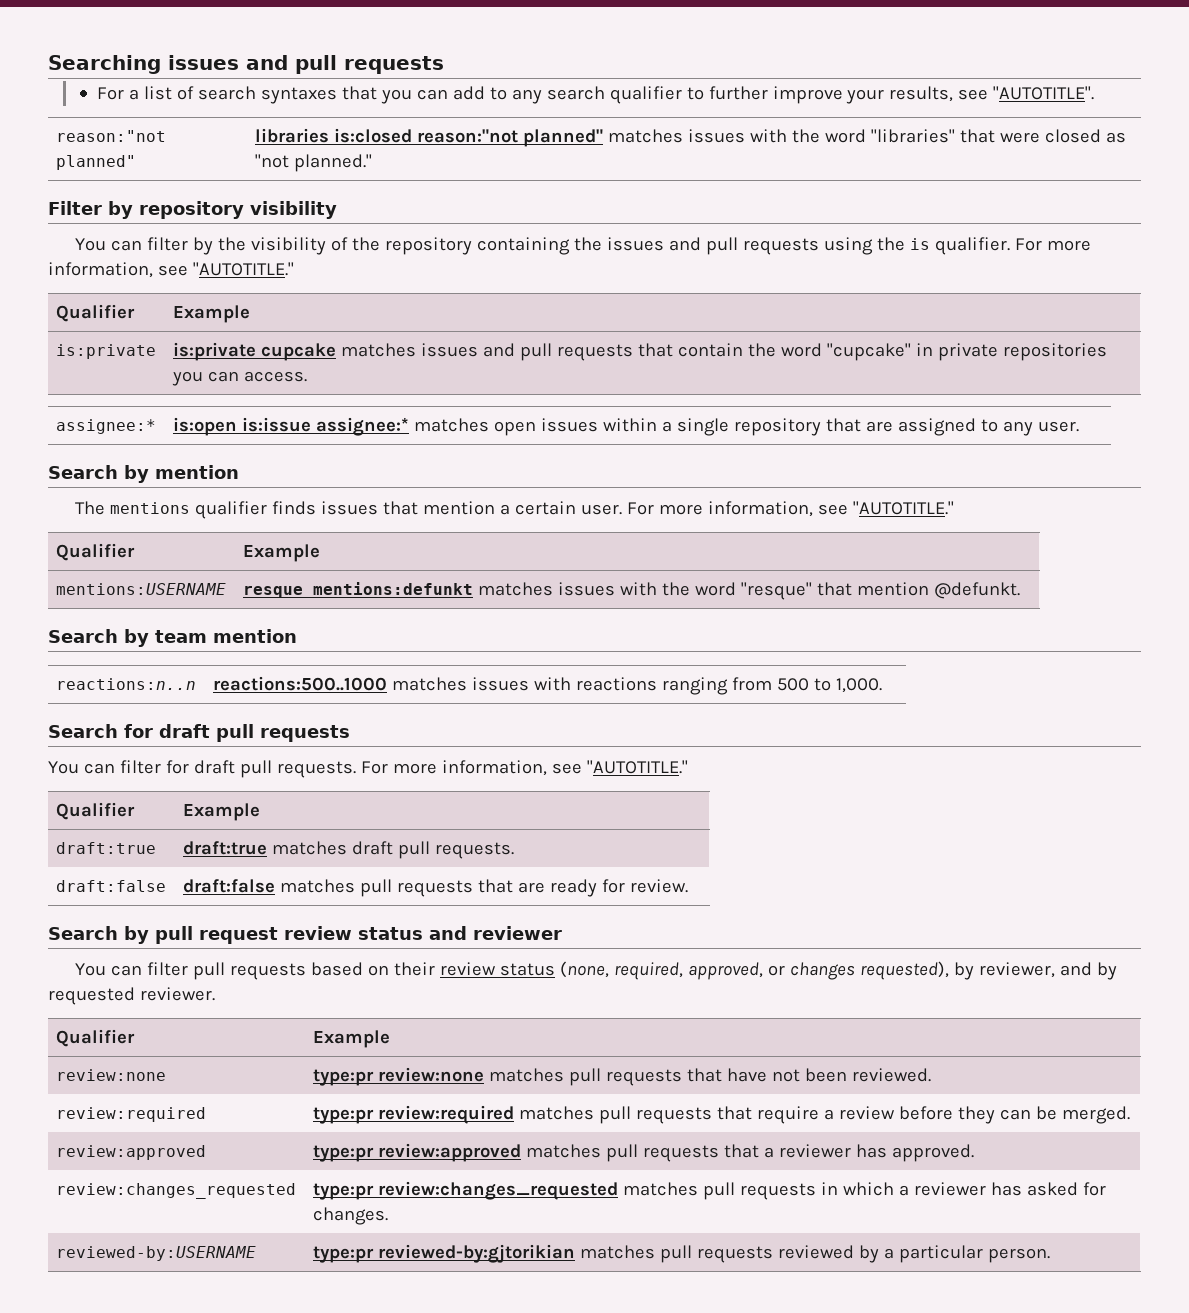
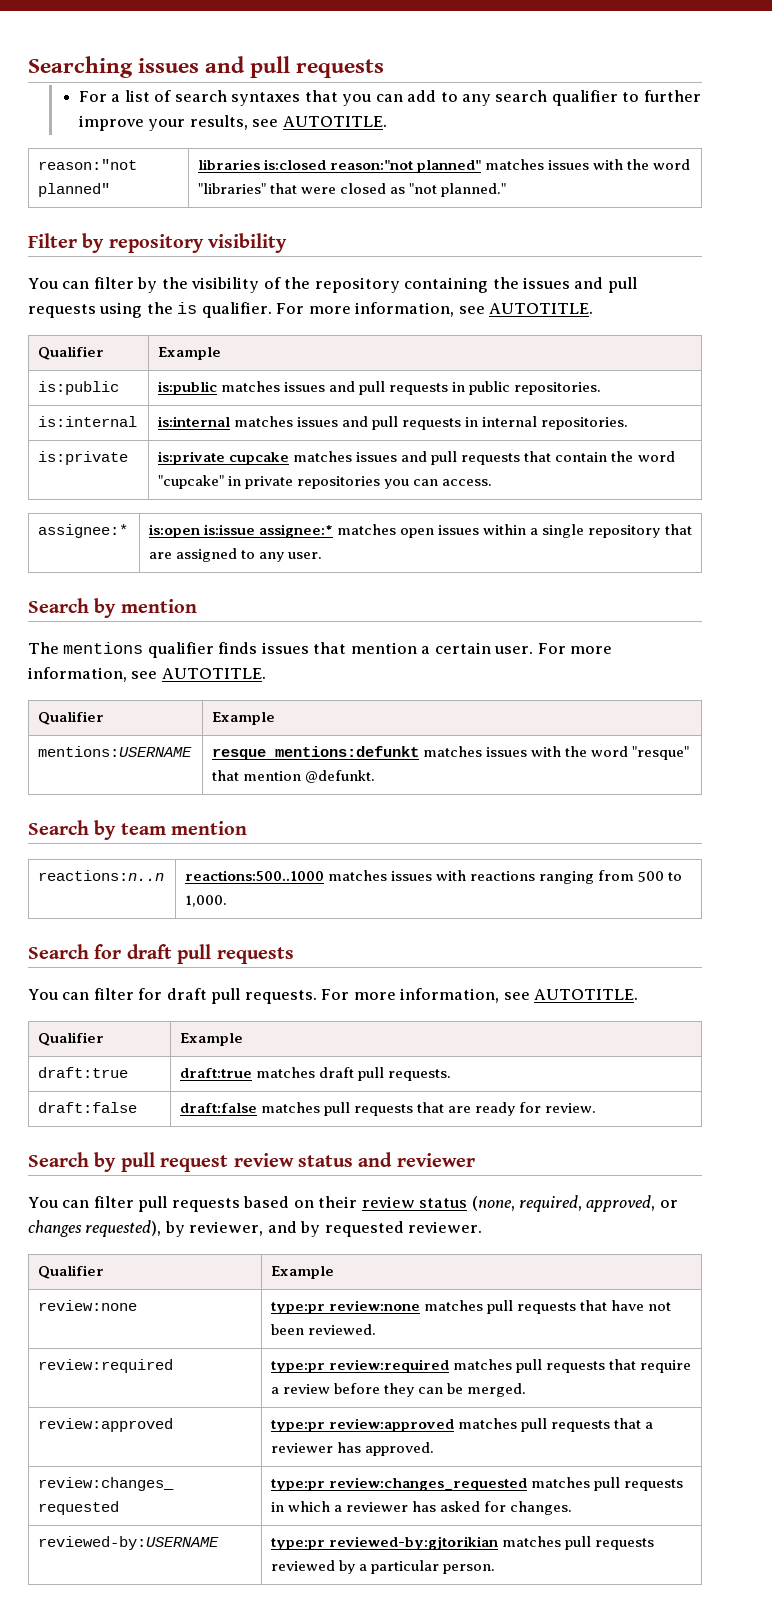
- For a list of search syntaxes that you can add to any search qualifier to further improve your results, see "AUTOTITLE".
+ For a list of search syntaxes that you can add to any search qualifier to further improve your results, see AUTOTITLE.
- You can filter by the visibility of the repository containing the issues and pull requests using the is qualifier. For more information, see "AUTOTITLE."
+ You can filter by the visibility of the repository containing the issues and pull requests using the is qualifier. For more information, see AUTOTITLE.
  Qualifier | Example
+ is:public | is:public matches issues and pull requests in public repositories.
+ is:internal | is:internal matches issues and pull requests in internal repositories.
- The mentions qualifier finds issues that mention a certain user. For more information, see "AUTOTITLE."
+ The mentions qualifier finds issues that mention a certain user. For more information, see AUTOTITLE.
- You can filter for draft pull requests. For more information, see "AUTOTITLE."
+ You can filter for draft pull requests. For more information, see AUTOTITLE.

